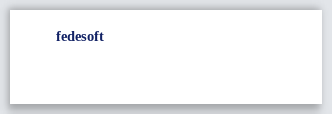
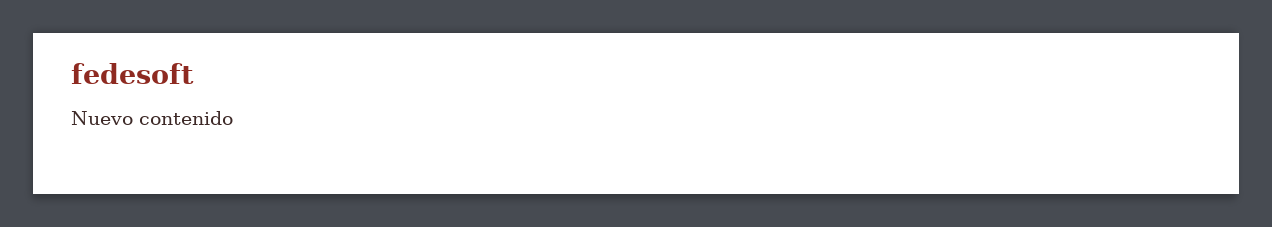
+ Nuevo contenido

